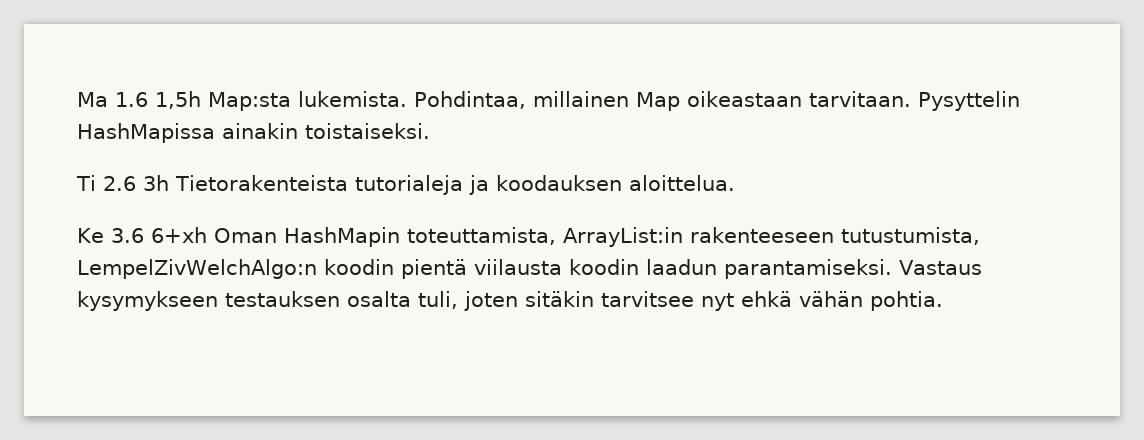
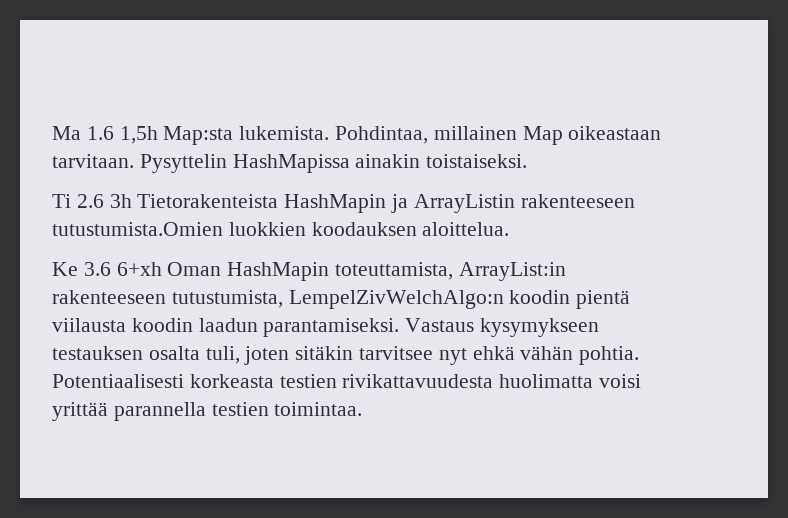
- Ti 2.6 3h Tietorakenteista tutorialeja ja koodauksen aloittelua.
+ Ti 2.6 3h Tietorakenteista HashMapin ja ArrayListin rakenteeseen tutustumista.Omien luokkien koodauksen aloittelua.
+ Potentiaalisesti korkeasta testien rivikattavuudesta huolimatta voisi yrittää parannella testien toimintaa.

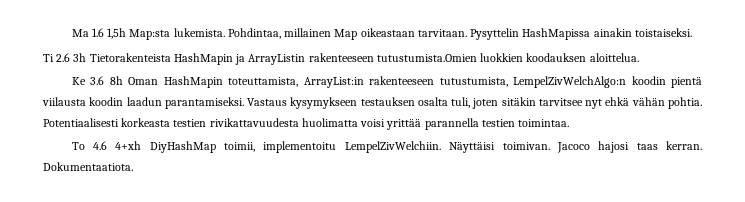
- Ke 3.6 6+xh Oman HashMapin toteuttamista, ArrayList:in rakenteeseen tutustumista, LempelZivWelchAlgo:n koodin pientä viilausta koodin laadun parantamiseksi.
+ Ke 3.6 8h Oman HashMapin toteuttamista, ArrayList:in rakenteeseen tutustumista, LempelZivWelchAlgo:n koodin pientä viilausta koodin laadun parantamiseksi.
+ To 4.6 4+xh DiyHashMap toimii, implementoitu LempelZivWelchiin. Näyttäisi toimivan. Jacoco hajosi taas kerran. Dokumentaatiota.

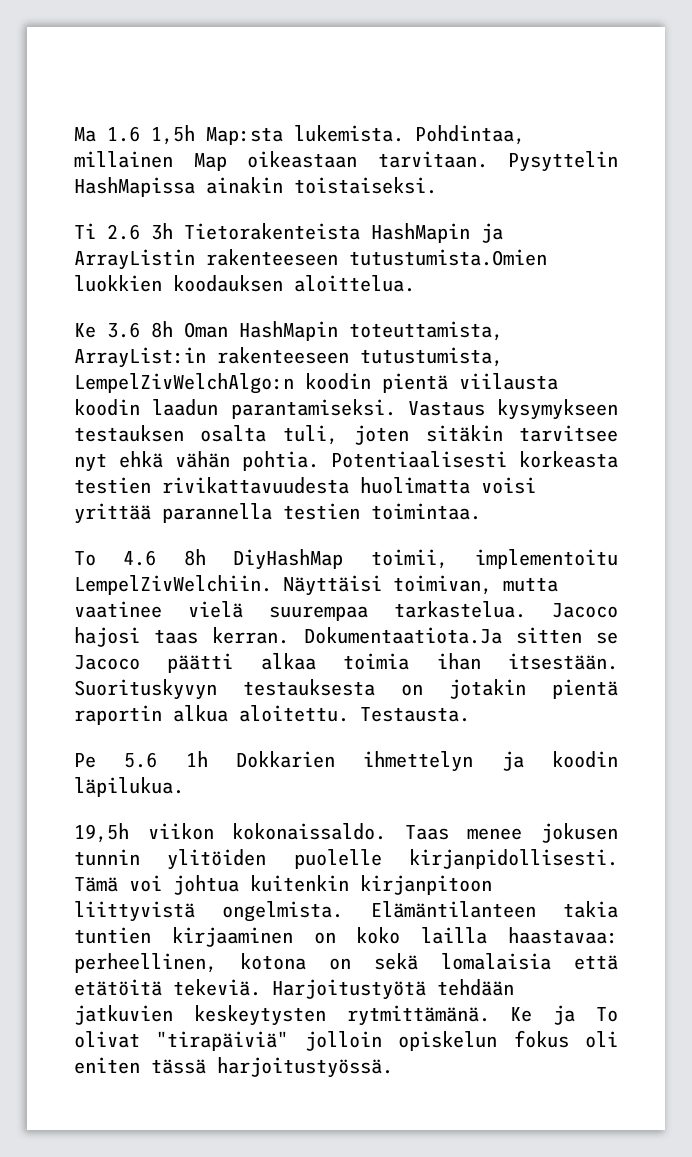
- To 4.6 4+xh DiyHashMap toimii, implementoitu LempelZivWelchiin.
+ To 4.6 8h DiyHashMap toimii, implementoitu LempelZivWelchiin.
- Näyttäisi toimivan. Jacoco hajosi taas kerran. Dokumentaatiota.
+ Näyttäisi toimivan, mutta vaatinee vielä suurempaa tarkastelua. Jacoco hajosi taas kerran. Dokumentaatiota.Ja sitten se Jacoco päätti alkaa toimia ihan itsestään. Suorituskyvyn testauksesta on jotakin pientä raportin alkua aloitettu. Testausta.
+ Pe 5.6 1h Dokkarien ihmettelyn ja koodin läpilukua.
+ 19,5h viikon kokonaissaldo. Taas menee jokusen tunnin ylitöiden puolelle kirjanpidollisesti. Tämä voi johtua kuitenkin kirjanpitoon liittyvistä ongelmista. Elämäntilanteen takia tuntien kirjaaminen on koko lailla haastavaa: perheellinen, kotona on sekä lomalaisia että etätöitä tekeviä. Harjoitustyötä tehdään jatkuvien keskeytysten rytmittämänä. Ke ja To olivat "tirapäiviä" jolloin opiskelun fokus oli eniten tässä harjoitustyössä.

